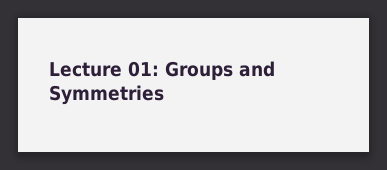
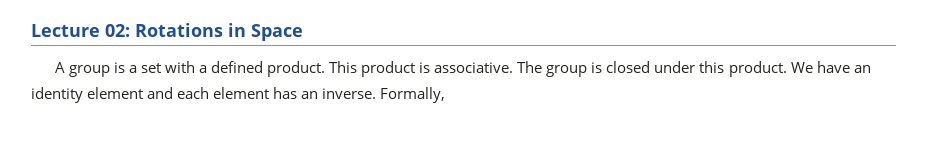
- Lecture 01: Groups and Symmetries
+ Lecture 02: Rotations in Space
+ A group is a set with a defined product. This product is associative. The group is closed under this product. We have an identity element and each element has an inverse. Formally,

